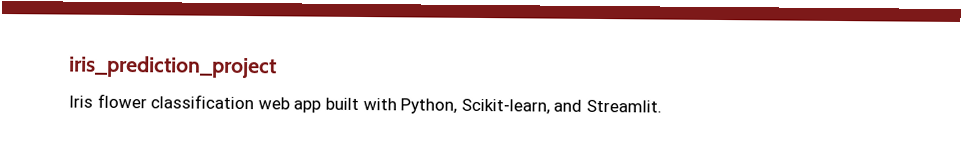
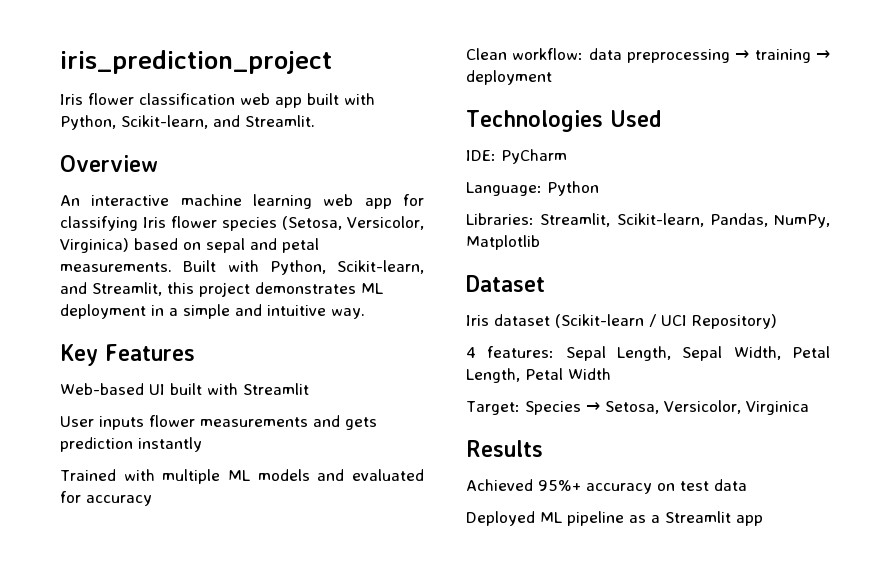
+ Overview
+ An interactive machine learning web app for classifying Iris flower species (Setosa, Versicolor, Virginica) based on sepal and petal measurements. Built with Python, Scikit-learn, and Streamlit, this project demonstrates ML deployment in a simple and intuitive way.
+ Key Features
+ Web-based UI built with Streamlit
+ User inputs flower measurements and gets prediction instantly
+ Trained with multiple ML models and evaluated for accuracy
+ Clean workflow: data preprocessing → training → deployment
+ Technologies Used
+ IDE: PyCharm
+ Language: Python
+ Libraries: Streamlit, Scikit-learn, Pandas, NumPy, Matplotlib
+ Dataset
+ Iris dataset (Scikit-learn / UCI Repository)
+ 4 features: Sepal Length, Sepal Width, Petal Length, Petal Width
+ Target: Species → Setosa, Versicolor, Virginica
+ Results
+ Achieved 95%+ accuracy on test data
+ Deployed ML pipeline as a Streamlit app

